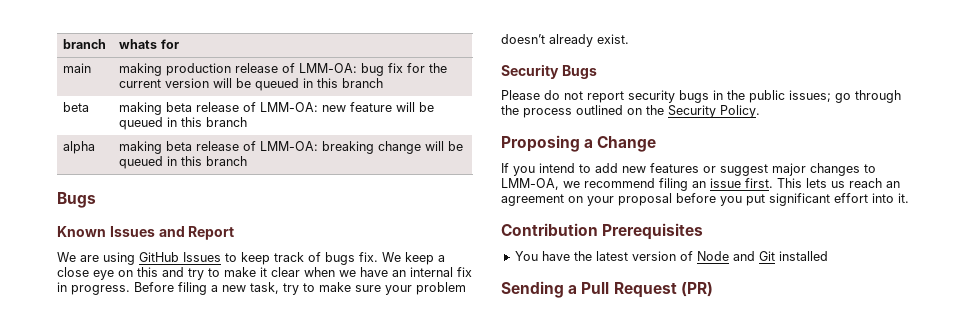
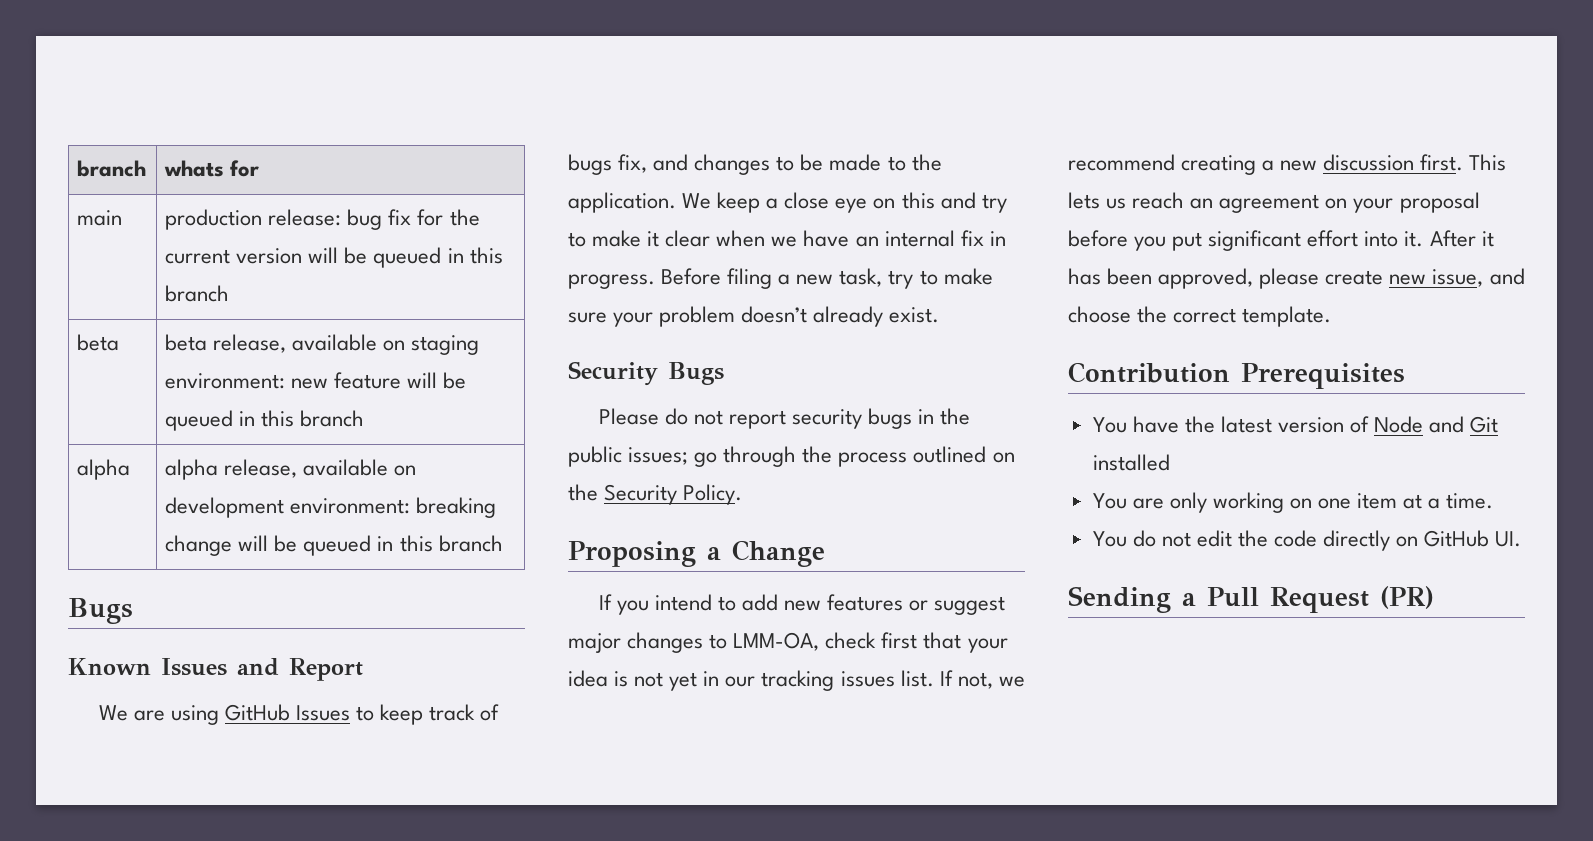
- main | making production release of LMM-OA: bug fix for the current version will be queued in this branch
+ main | production release: bug fix for the current version will be queued in this branch
- beta | making beta release of LMM-OA: new feature will be queued in this branch
+ beta | beta release, available on staging environment: new feature will be queued in this branch
- alpha | making beta release of LMM-OA: breaking change will be queued in this branch
+ alpha | alpha release, available on development environment: breaking change will be queued in this branch
- We are using GitHub Issues to keep track of bugs fix.
+ We are using GitHub Issues to keep track of bugs fix, and changes to be made to the application.
- If you intend to add new features or suggest major changes to LMM-OA, we recommend filing an issue first.
+ If you intend to add new features or suggest major changes to LMM-OA, check first that your idea is not yet in our tracking issues list. If not, we recommend creating a new discussion first.
+ After it has been approved, please create new issue, and choose the correct template.
+ You are only working on one item at a time.
+ You do not edit the code directly on GitHub UI.

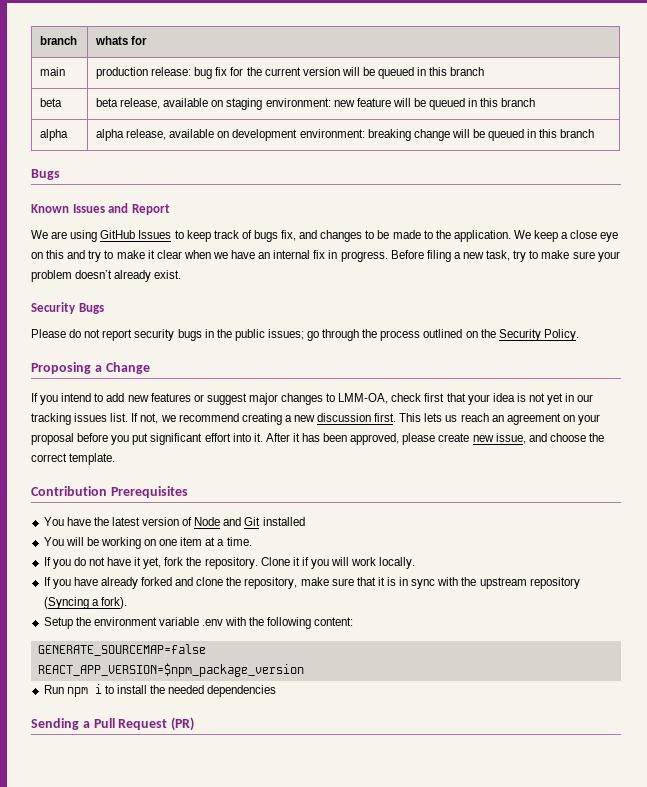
- You are only working on one item at a time.
+ You will be working on one item at a time.
- You do not edit the code directly on GitHub UI.
+ If you do not have it yet, fork the repository. Clone it if you will work locally.
+ If you have already forked and clone the repository, make sure that it is in sync with the upstream repository (Syncing a fork).
+ Setup the environment variable .env with the following content:
+ GENERATE_SOURCEMAP=false
+ REACT_APP_VERSION=$npm_package_version
+ Run npm i to install the needed dependencies

